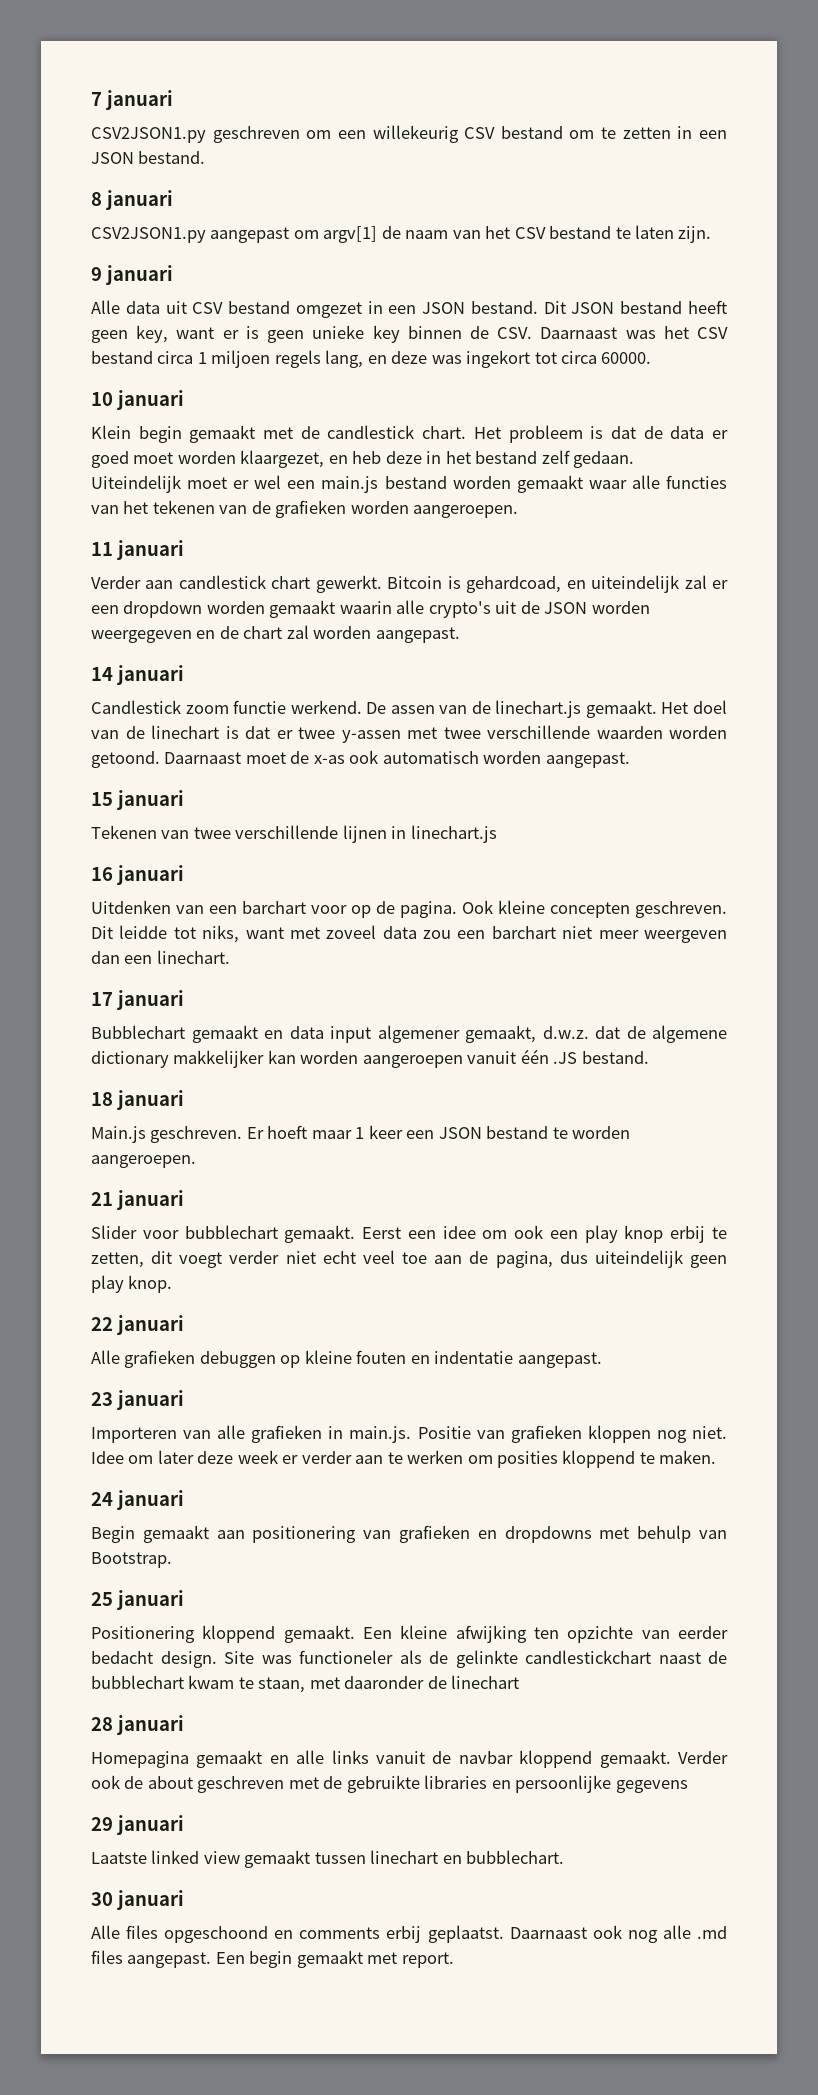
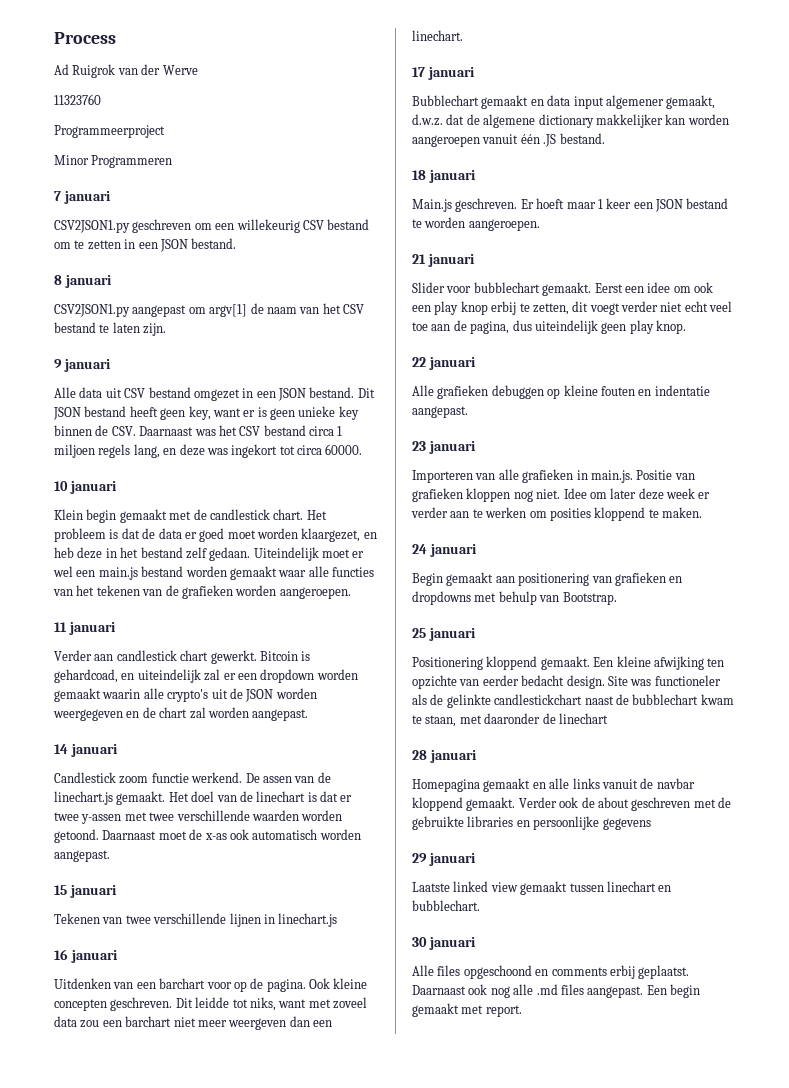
+ Process
+ Ad Ruigrok van der Werve
+ 11323760
+ Programmeerproject
+ Minor Programmeren

